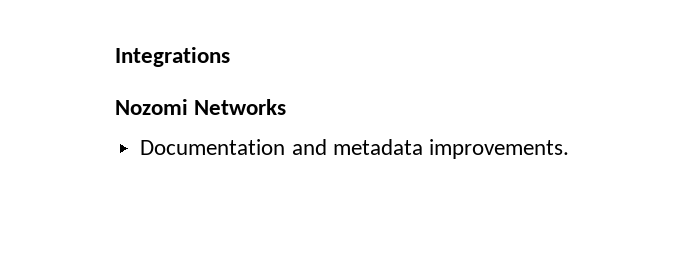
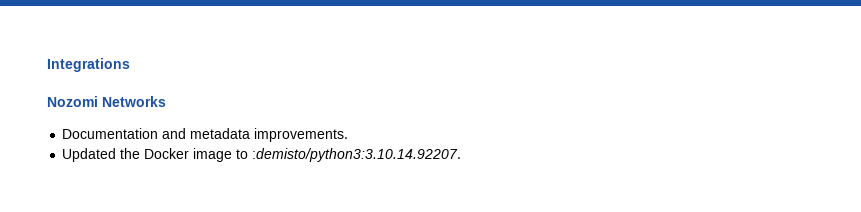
+ Updated the Docker image to :demisto/python3:3.10.14.92207.

